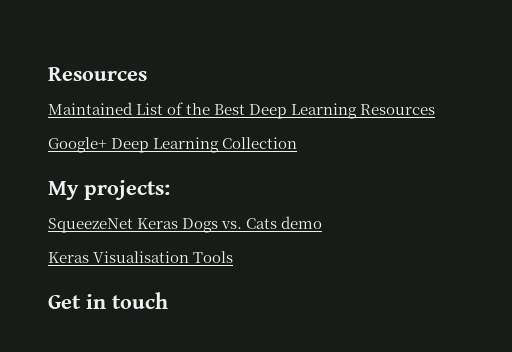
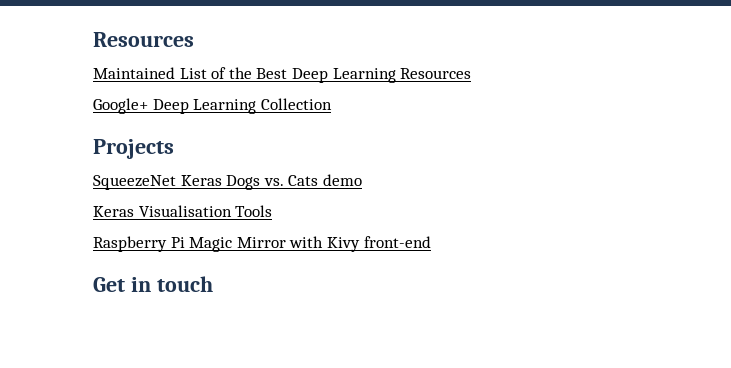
- My projects:
+ Projects
+ Raspberry Pi Magic Mirror with Kivy front-end

